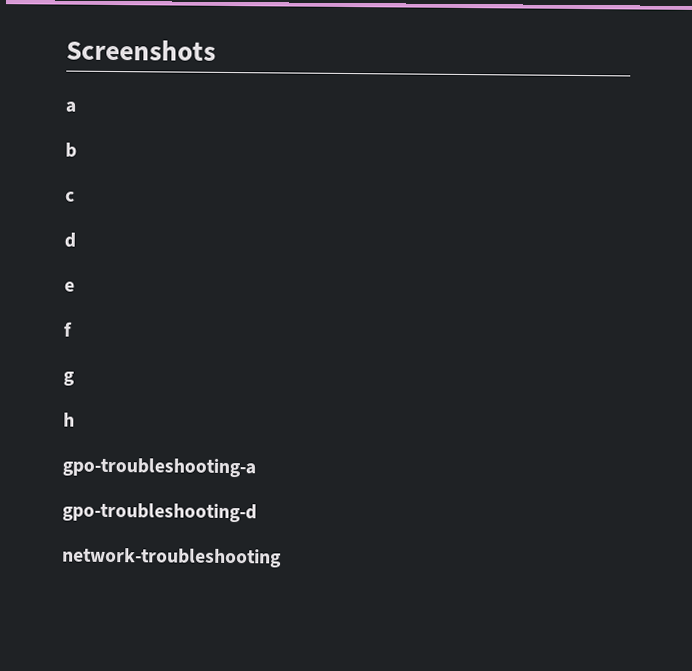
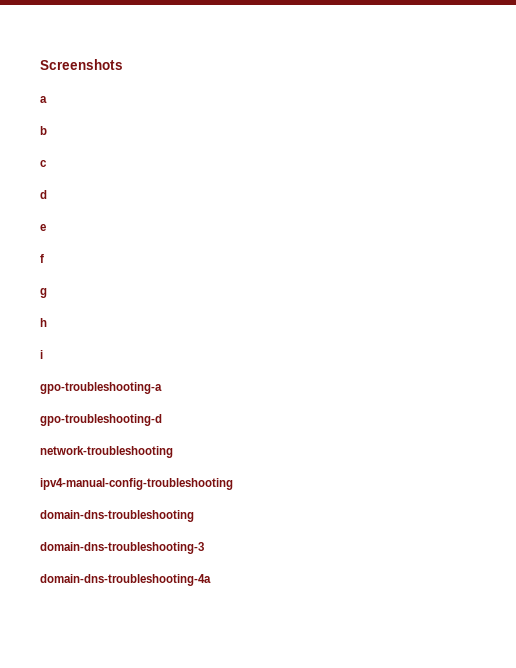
+ i
+ ipv4-manual-config-troubleshooting
+ domain-dns-troubleshooting
+ domain-dns-troubleshooting-3
+ domain-dns-troubleshooting-4a

